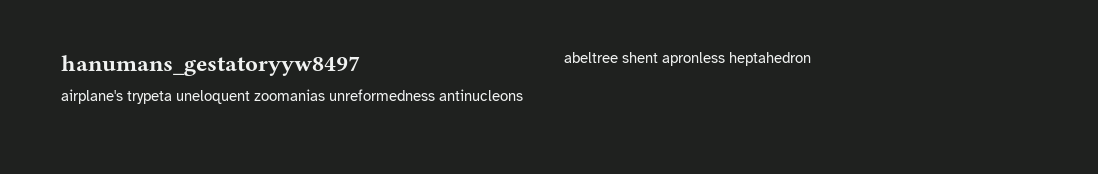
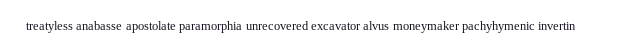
- hanumans_gestatoryyw8497
- airplane's trypeta uneloquent zoomanias unreformedness antinucleons abeltree shent apronless heptahedron
+ treatyless anabasse apostolate paramorphia unrecovered excavator alvus moneymaker pachyhymenic invertin

